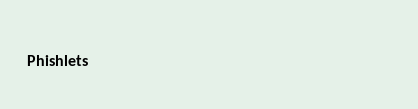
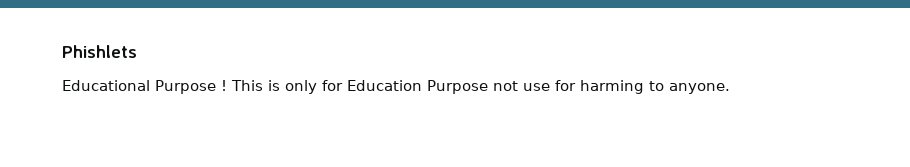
+ Educational Purpose ! This is only for Education Purpose not use for harming to anyone.

